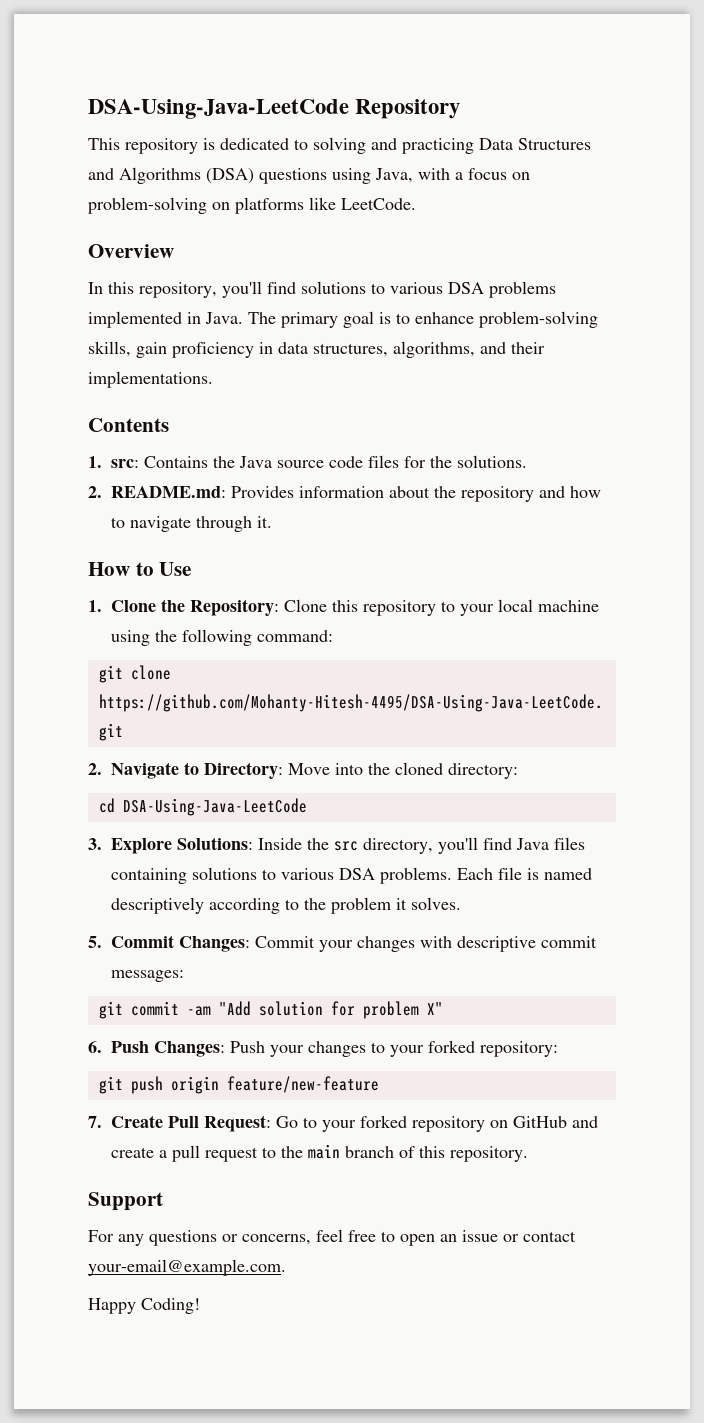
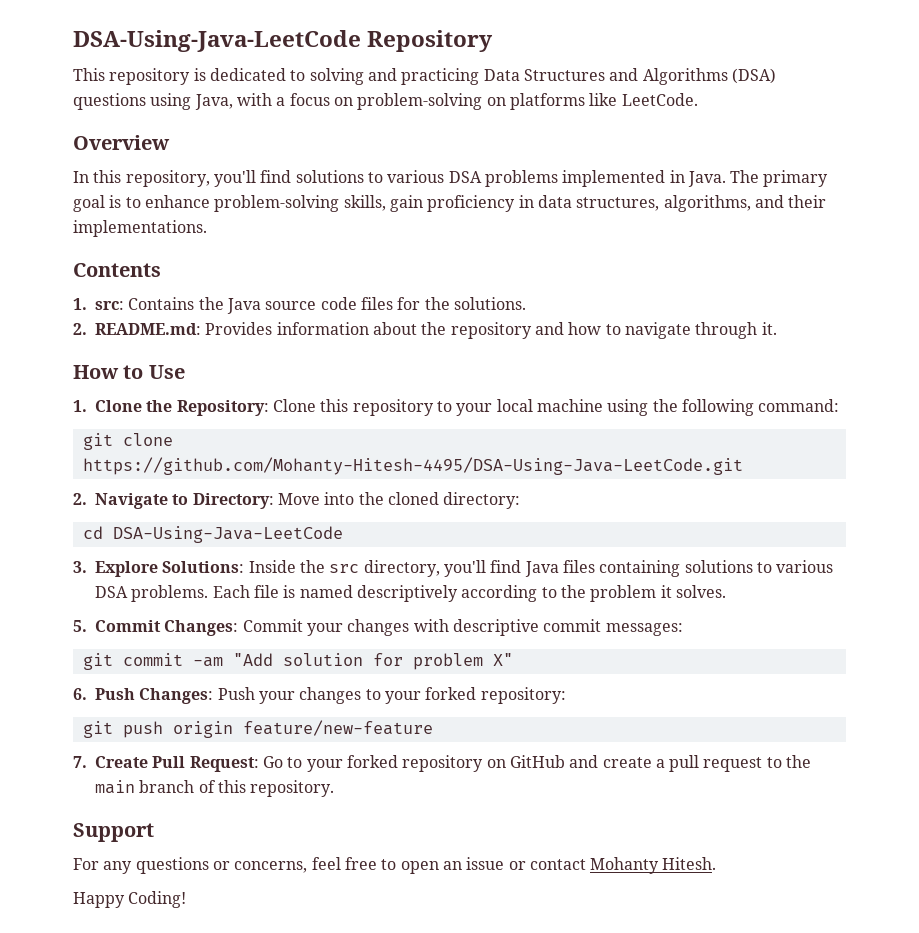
- For any questions or concerns, feel free to open an issue or contact your-email@example.com.
+ For any questions or concerns, feel free to open an issue or contact Mohanty Hitesh.

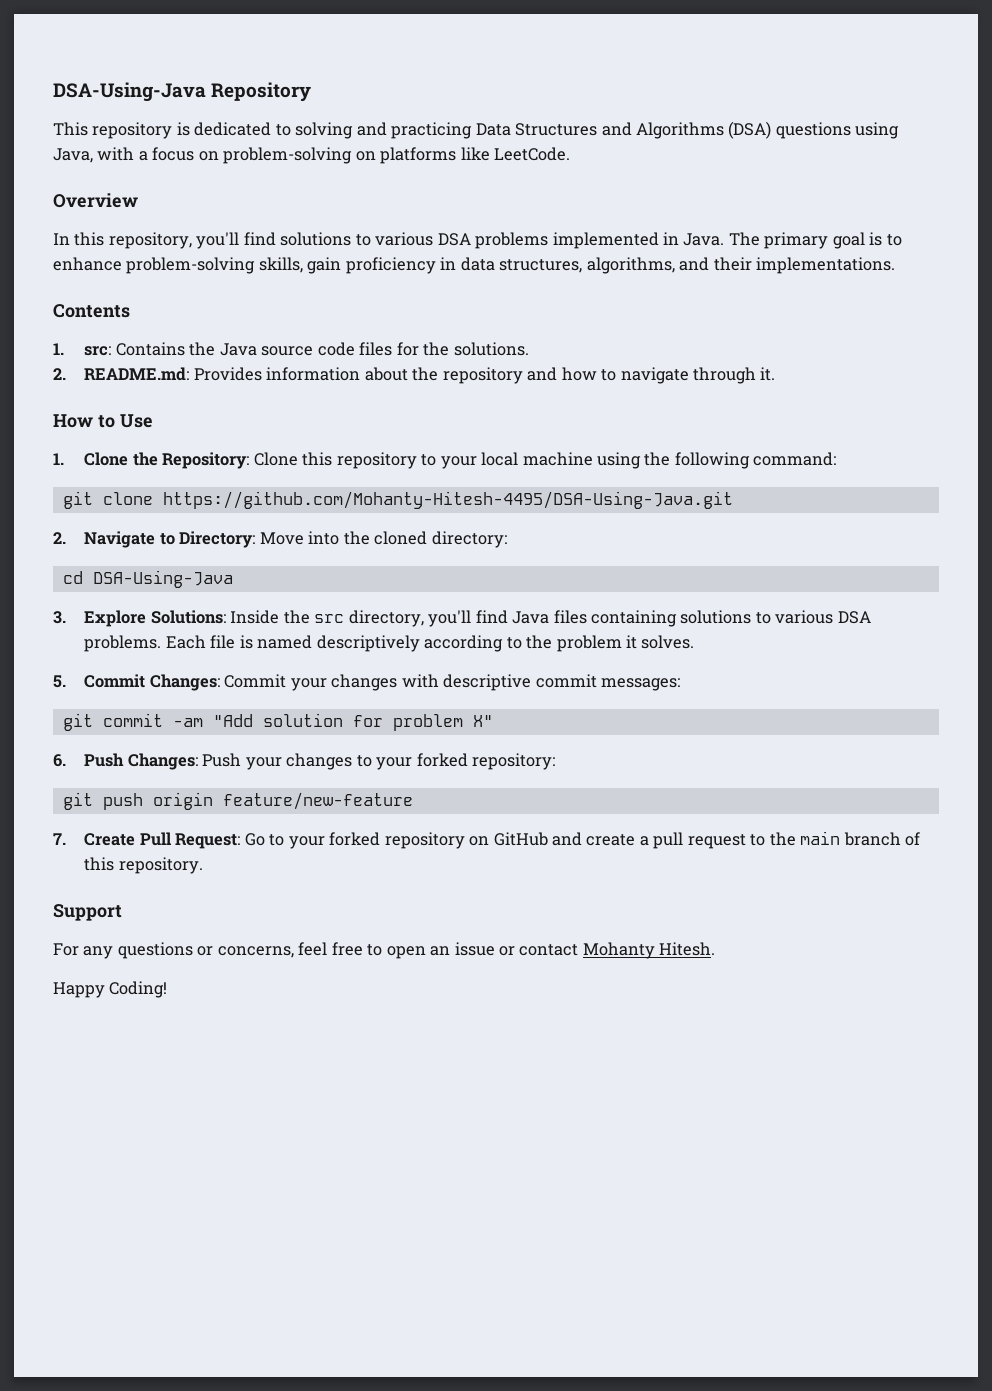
- DSA-Using-Java-LeetCode Repository
+ DSA-Using-Java Repository
- git clone https://github.com/Mohanty-Hitesh-4495/DSA-Using-Java-LeetCode.git
+ git clone https://github.com/Mohanty-Hitesh-4495/DSA-Using-Java.git
- cd DSA-Using-Java-LeetCode
+ cd DSA-Using-Java

